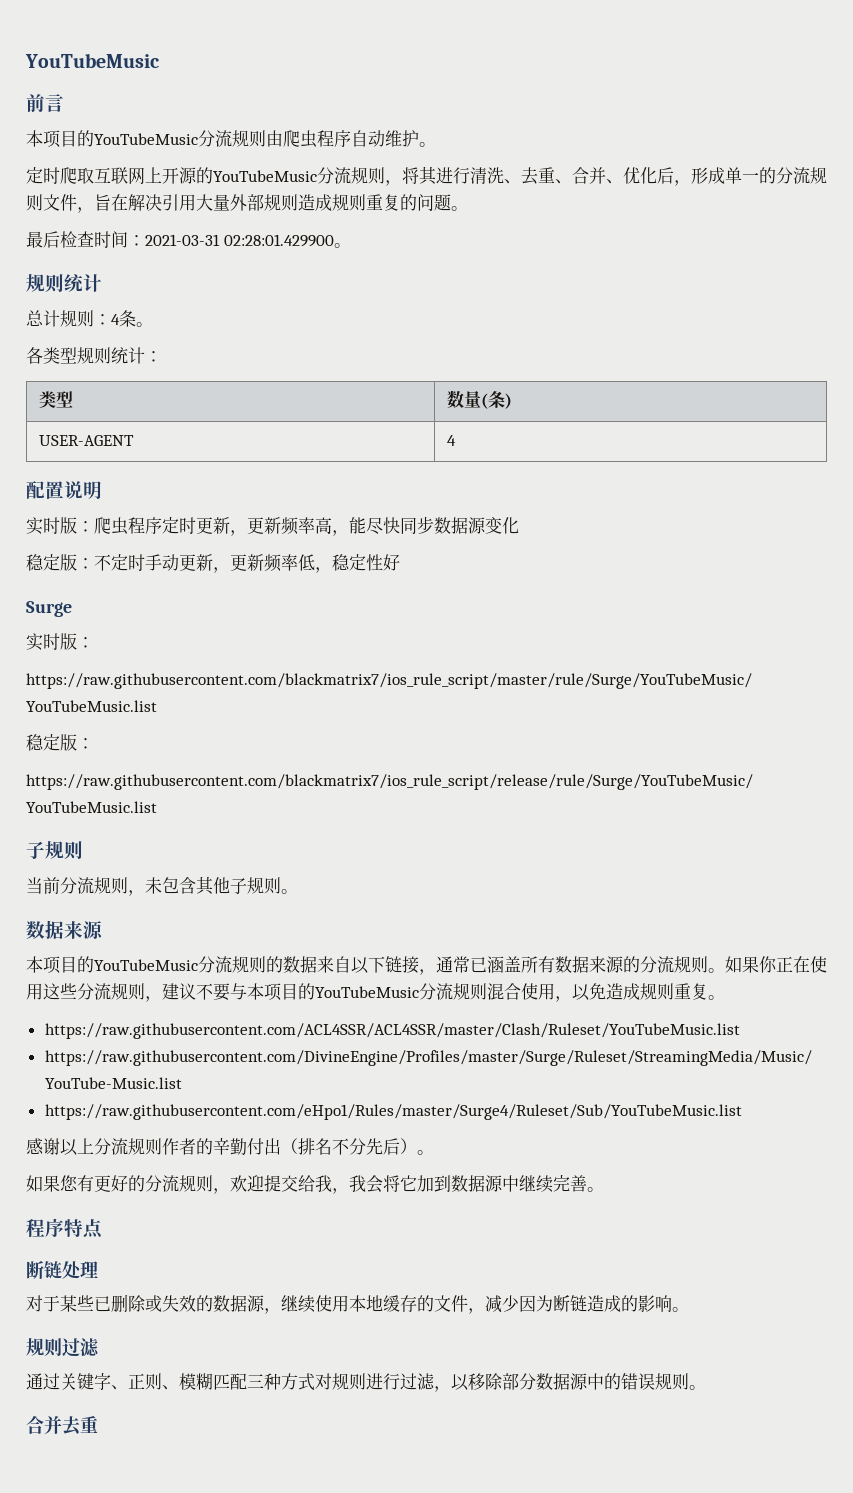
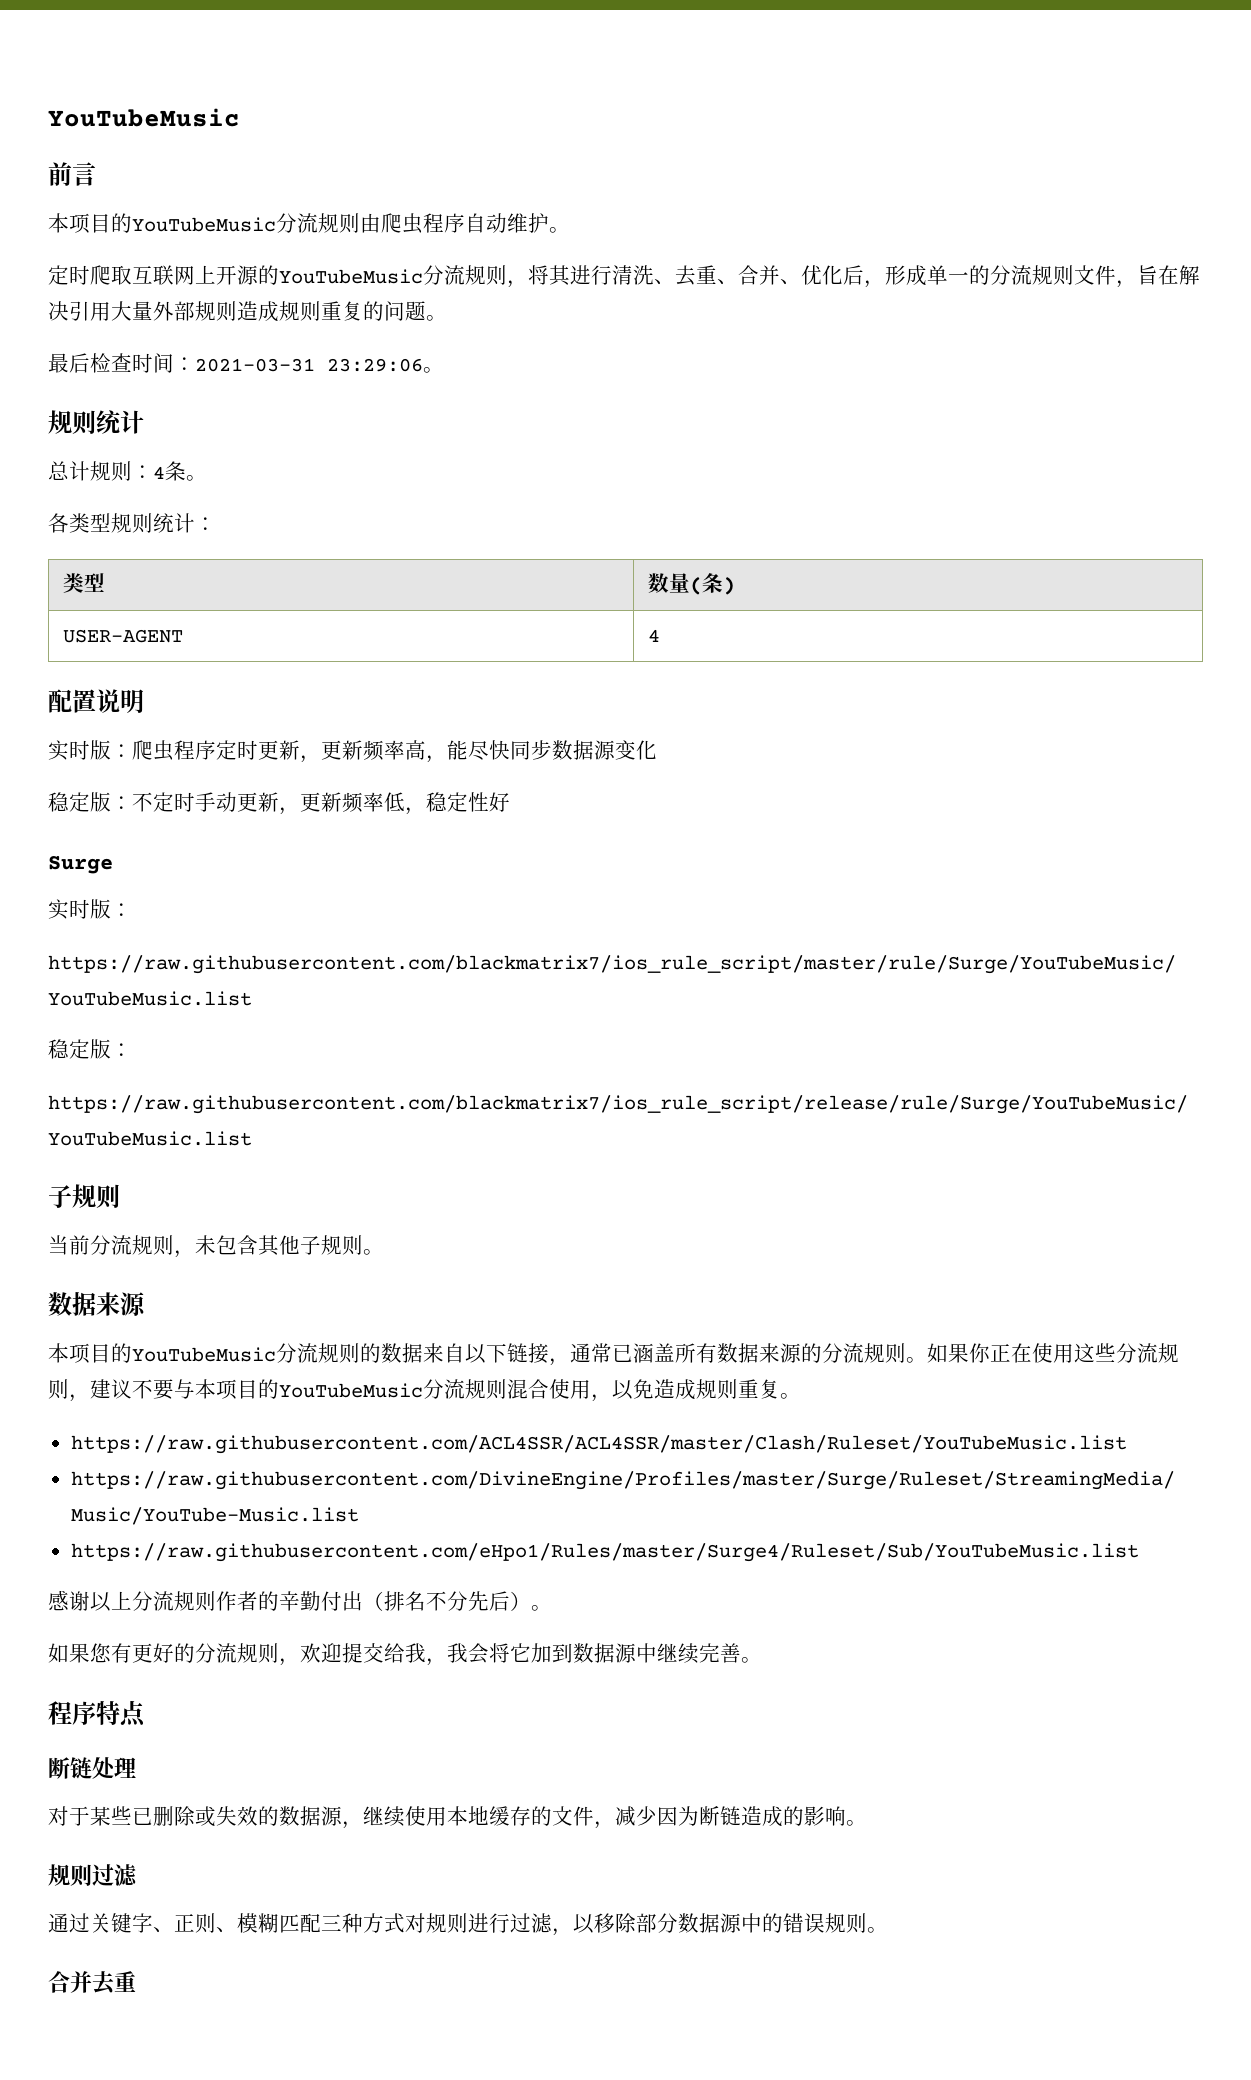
- 最后检查时间：2021-03-31 02:28:01.429900。
+ 最后检查时间：2021-03-31 23:29:06。

